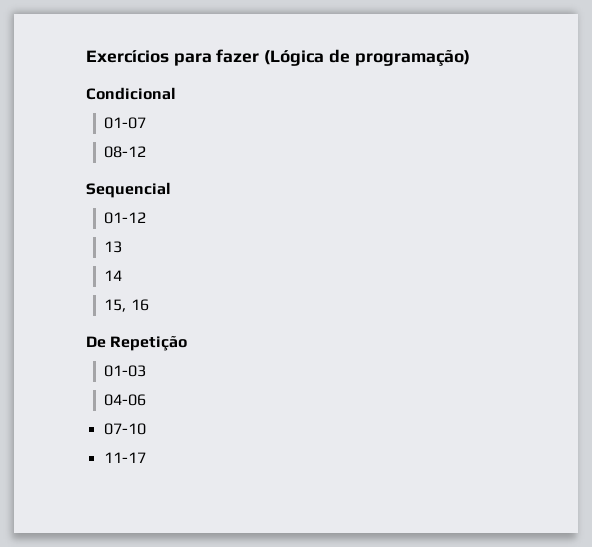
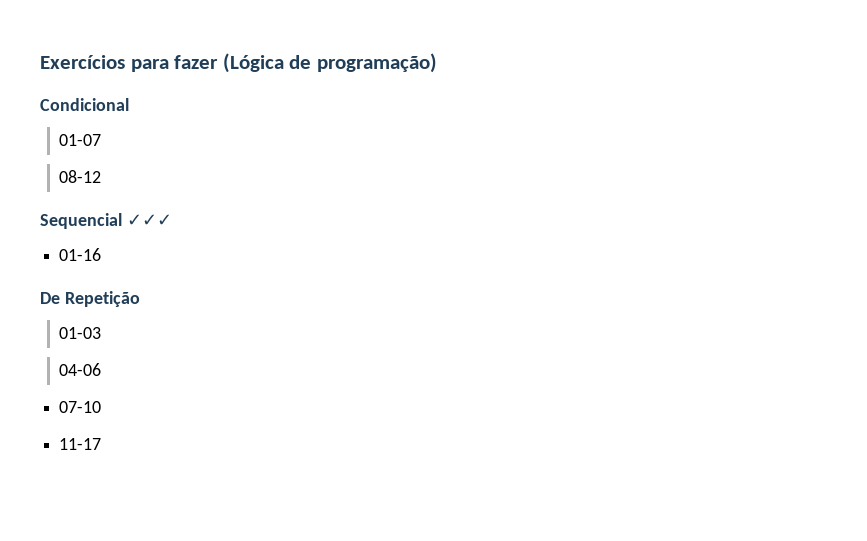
- Sequencial
- 01-12
- 13
- 14
- 15, 16
+ Sequencial ✓✓✓
+ 01-16

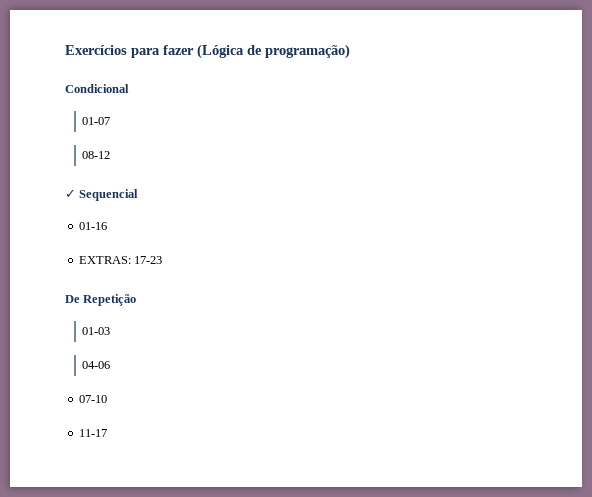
- Sequencial ✓✓✓
+ ✓ Sequencial
+ EXTRAS: 17-23

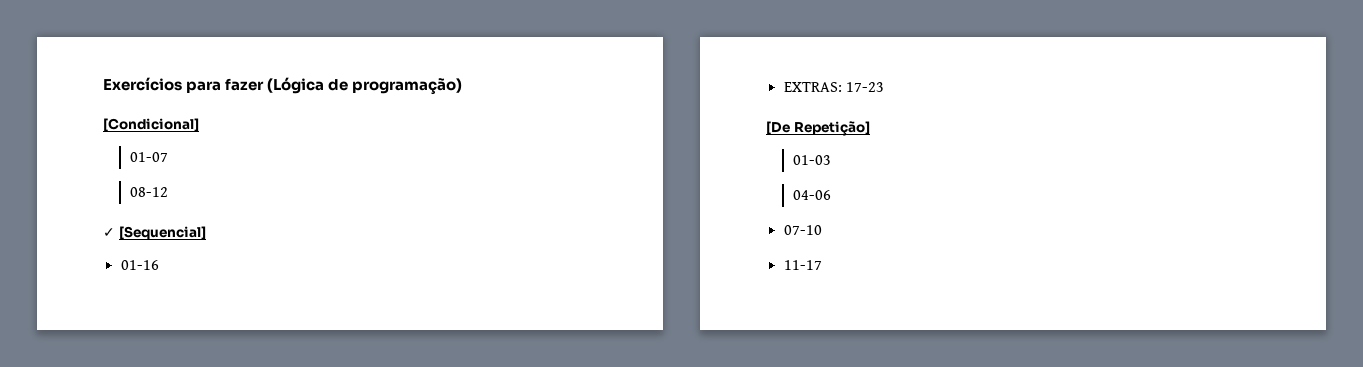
- Condicional
+ [Condicional]
- ✓ Sequencial
+ ✓ [Sequencial]
- De Repetição
+ [De Repetição]

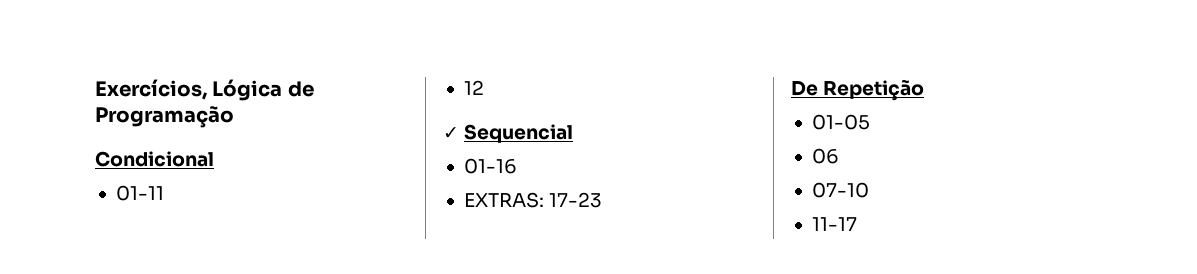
- Exercícios para fazer (Lógica de programação)
- [Condicional]
- 01-07
- 08-12
+ Exercícios, Lógica de Programação
+ Condicional
+ 01-11
+ 12
- ✓ [Sequencial]
+ ✓ Sequencial
- [De Repetição]
- 01-03
- 04-06
+ De Repetição
+ 01-05
+ 06

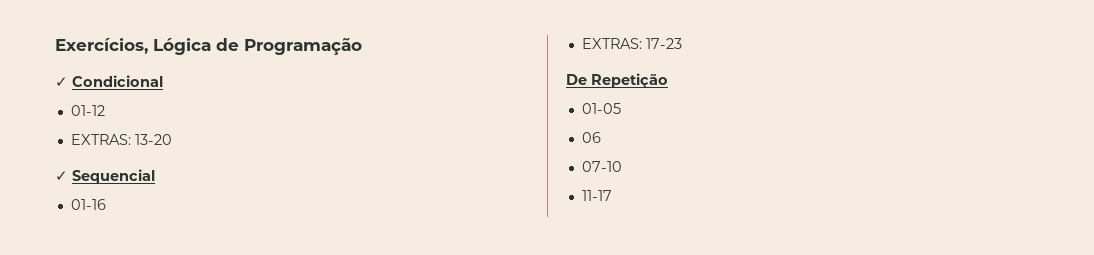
- Condicional
+ ✓ Condicional
- 01-11
- 12
+ 01-12
+ EXTRAS: 13-20

